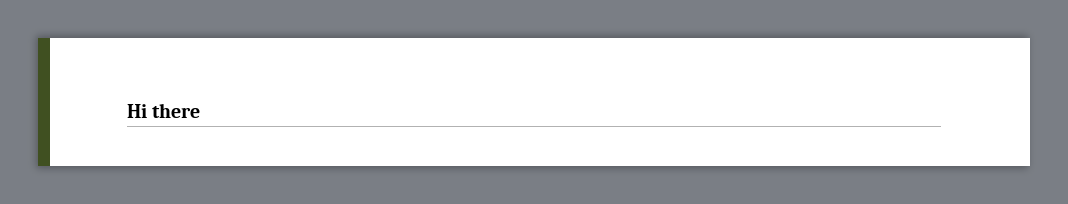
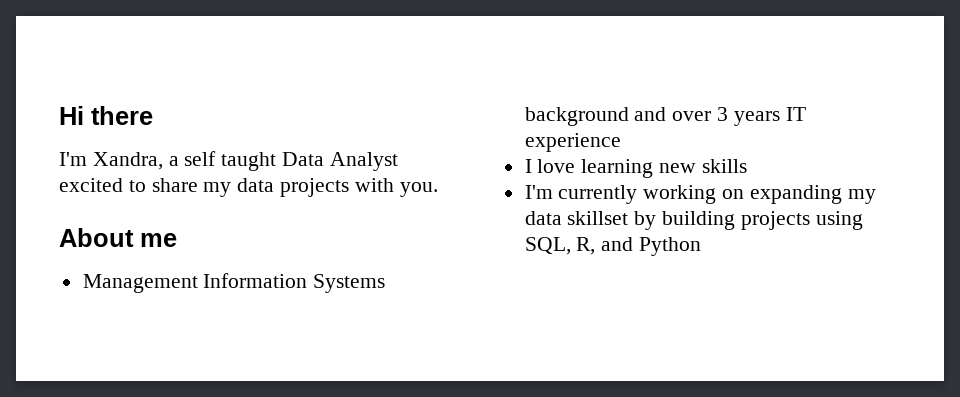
+ I'm Xandra, a self taught Data Analyst excited to share my data projects with you.
+ About me
+ Management Information Systems background and over 3 years IT experience
+ I love learning new skills
+ I'm currently working on expanding my data skillset by building projects using SQL, R, and Python

